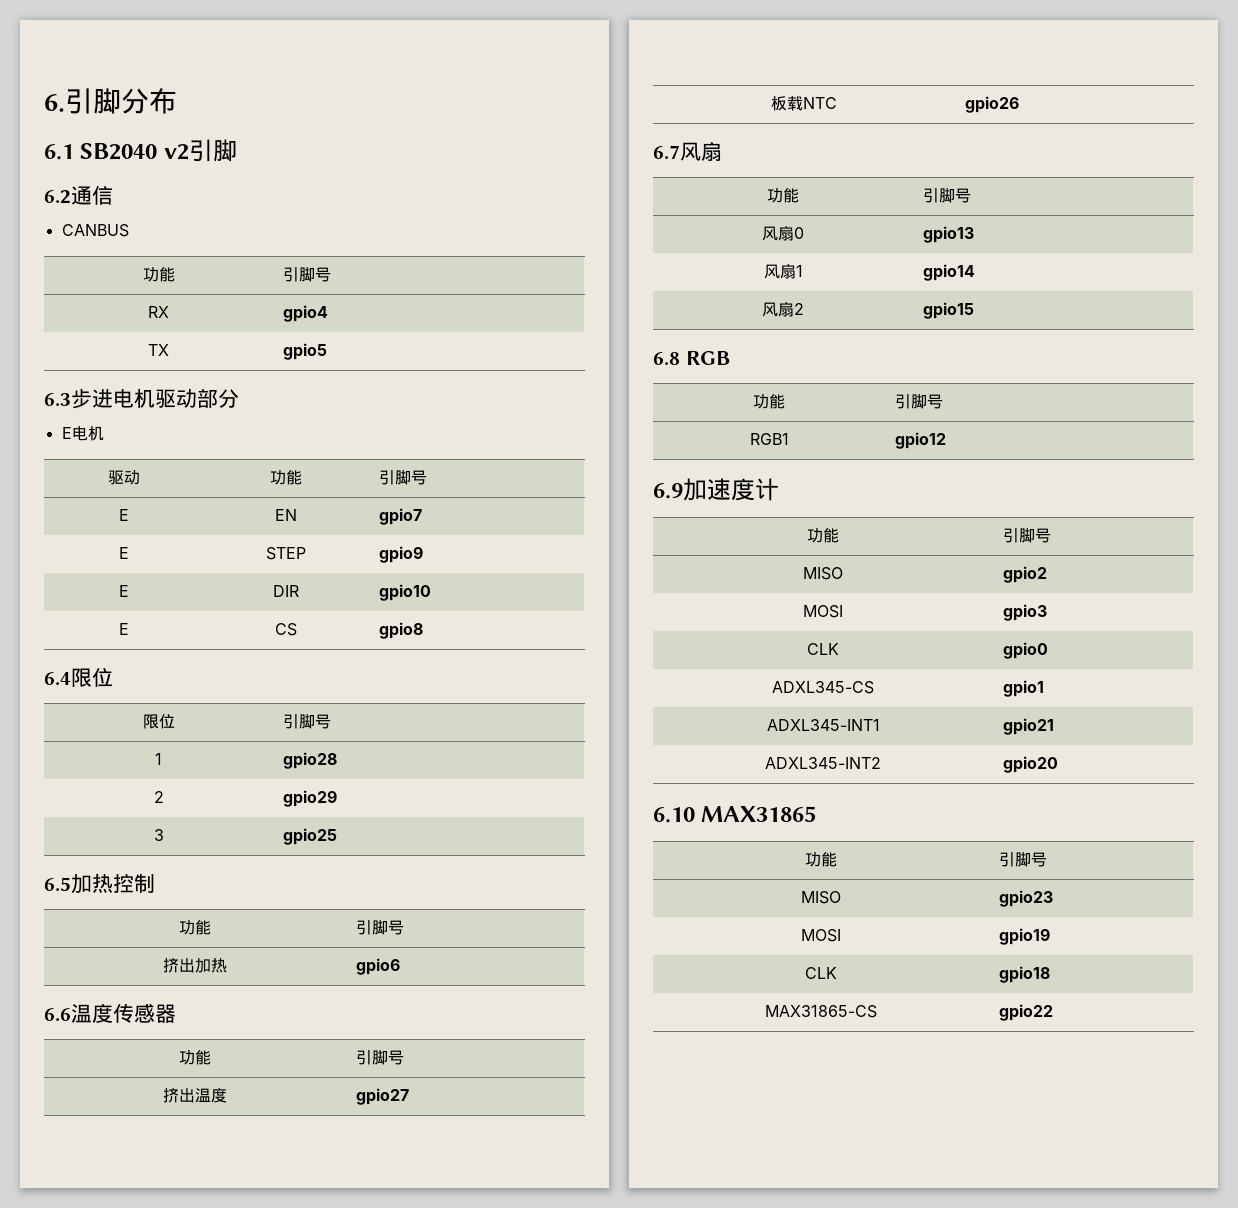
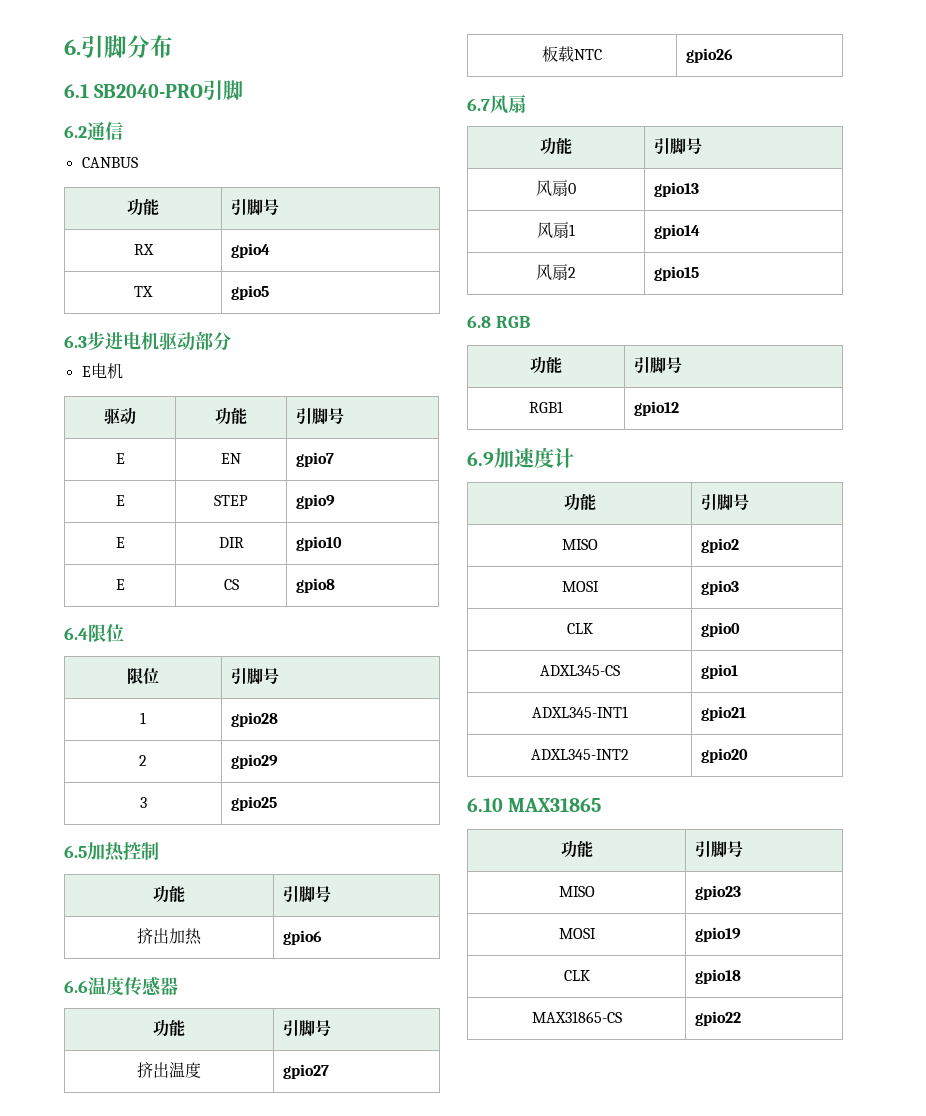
- 6.1 SB2040 v2引脚
+ 6.1 SB2040-PRO引脚

